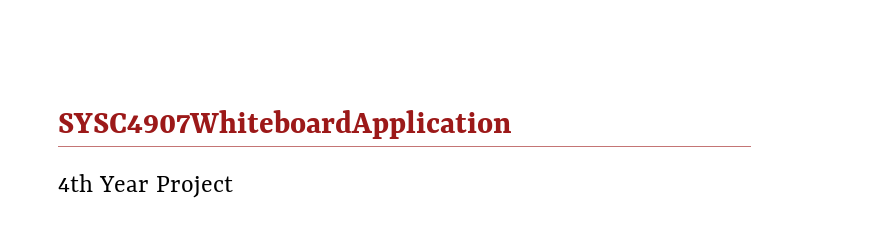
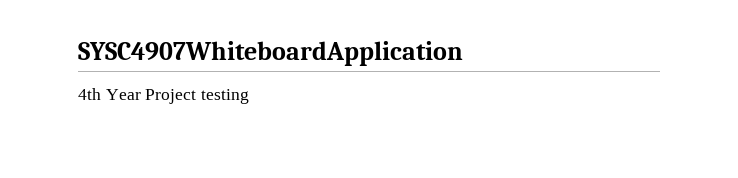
- 4th Year Project
+ 4th Year Project testing

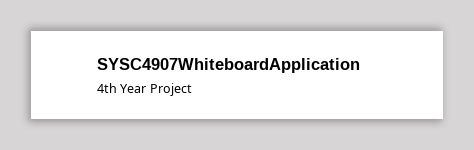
- 4th Year Project testing
+ 4th Year Project

